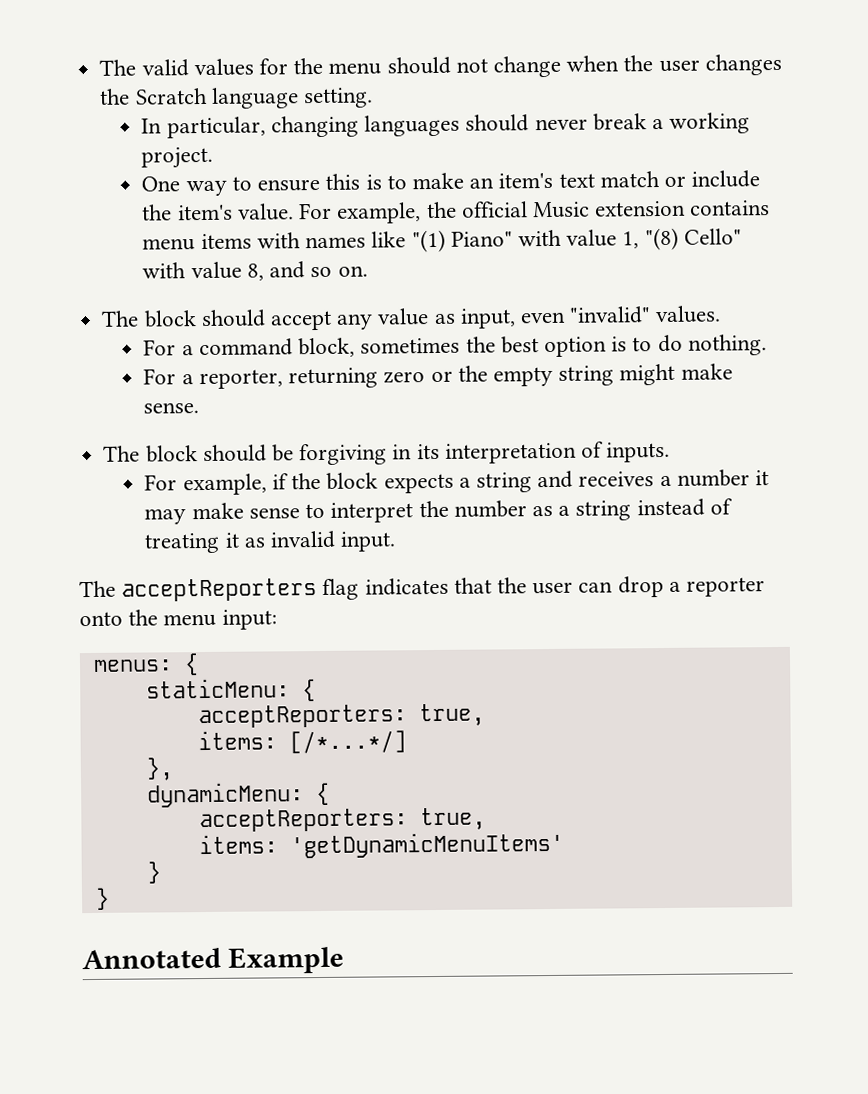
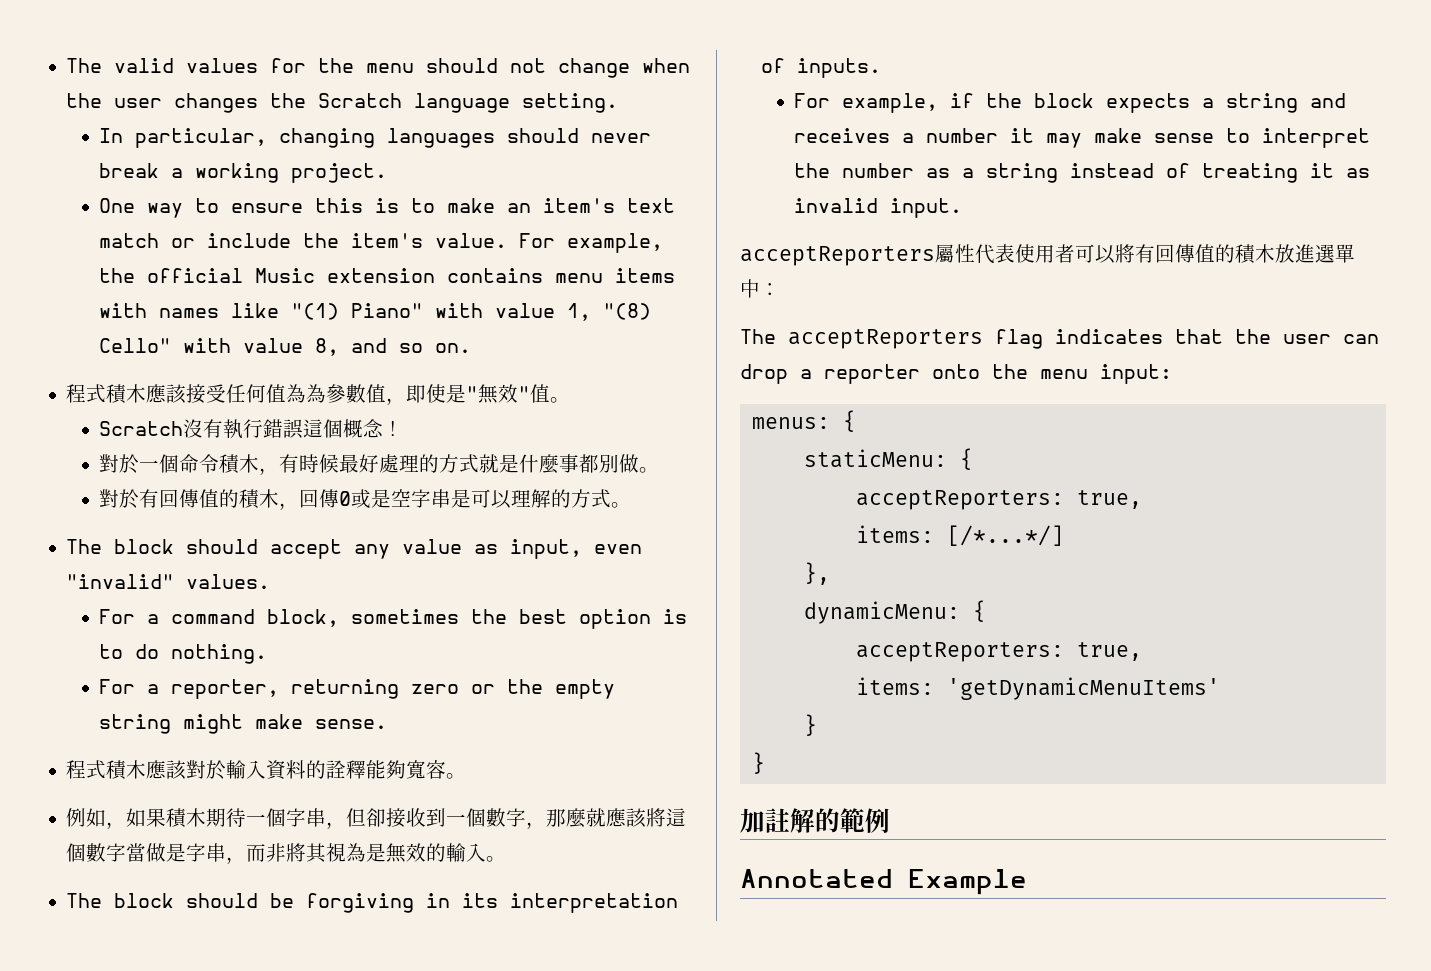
+ 程式積木應該接受任何值為為參數值，即使是"無效"值。
+ Scratch沒有執行錯誤這個概念！
+ 對於一個命令積木，有時候最好處理的方式就是什麼事都別做。
+ 對於有回傳值的積木，回傳0或是空字串是可以理解的方式。
+ 程式積木應該對於輸入資料的詮釋能夠寬容。
+ 例如，如果積木期待一個字串，但卻接收到一個數字，那麼就應該將這個數字當做是字串，而非將其視為是無效的輸入。
+ acceptReporters屬性代表使用者可以將有回傳值的積木放進選單中：
+ 加註解的範例

